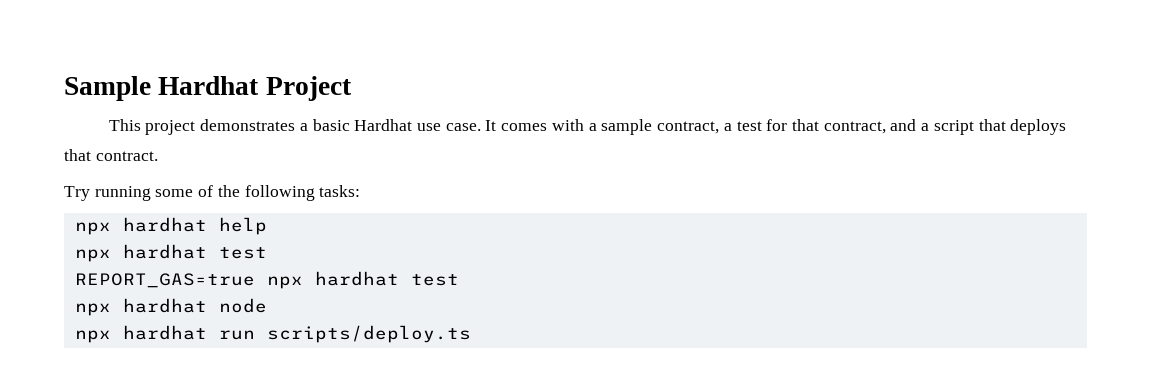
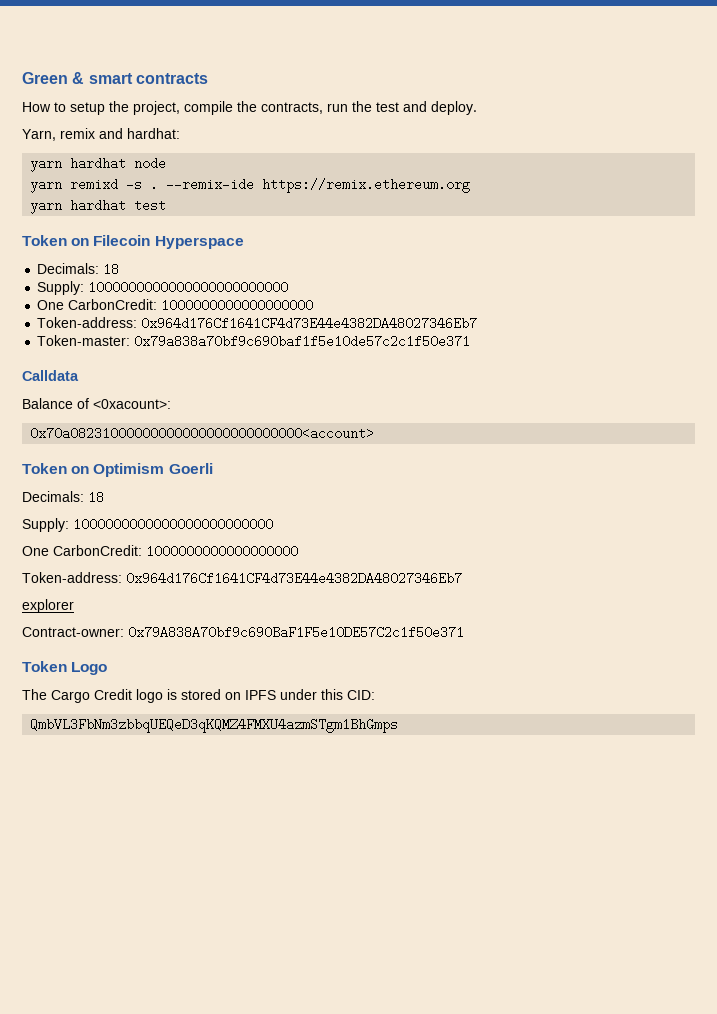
- Sample Hardhat Project
- This project demonstrates a basic Hardhat use case. It comes with a sample contract, a test for that contract, and a script that deploys that contract.
- Try running some of the following tasks:
- npx hardhat help
- npx hardhat test
- REPORT_GAS=true npx hardhat test
- npx hardhat node
- npx hardhat run scripts/deploy.ts
+ Green & smart contracts
+ How to setup the project, compile the contracts, run the test and deploy.
+ Yarn, remix and hardhat:
+ yarn hardhat node
+ yarn remixd -s . --remix-ide https://remix.ethereum.org
+ yarn hardhat test
+ Token on Filecoin Hyperspace
+ Decimals: 18
+ Supply: 1000000000000000000000000
+ One CarbonCredit: 1000000000000000000
+ Token-address: 0x964d176Cf1641CF4d73E44e4382DA48027346Eb7
+ Token-master: 0x79a838a70bf9c690baf1f5e10de57c2c1f50e371
+ Calldata
+ Balance of <0xacount>:
+ 0x70a08231000000000000000000000000<account>
+ Token on Optimism Goerli
+ Decimals: 18
+ Supply: 1000000000000000000000000
+ One CarbonCredit: 1000000000000000000
+ Token-address: 0x964d176Cf1641CF4d73E44e4382DA48027346Eb7
+ explorer
+ Contract-owner: 0x79A838A70bf9c690BaF1F5e10DE57C2c1f50e371
+ Token Logo
+ The Cargo Credit logo is stored on IPFS under this CID:
+ QmbVL3FbNm3zbbqUEQeD3qKQMZ4FMXU4azmSTgm1BhGmps

